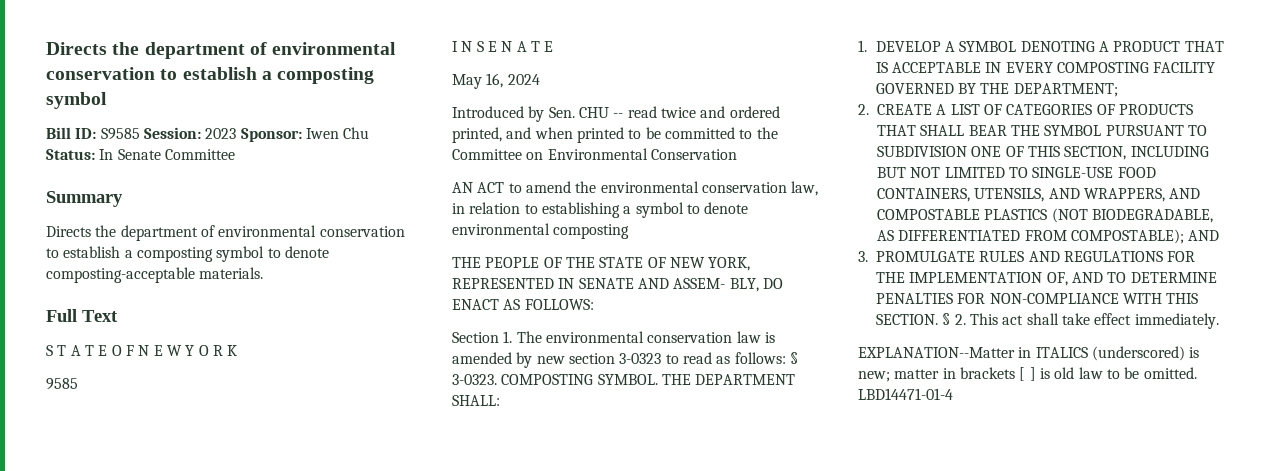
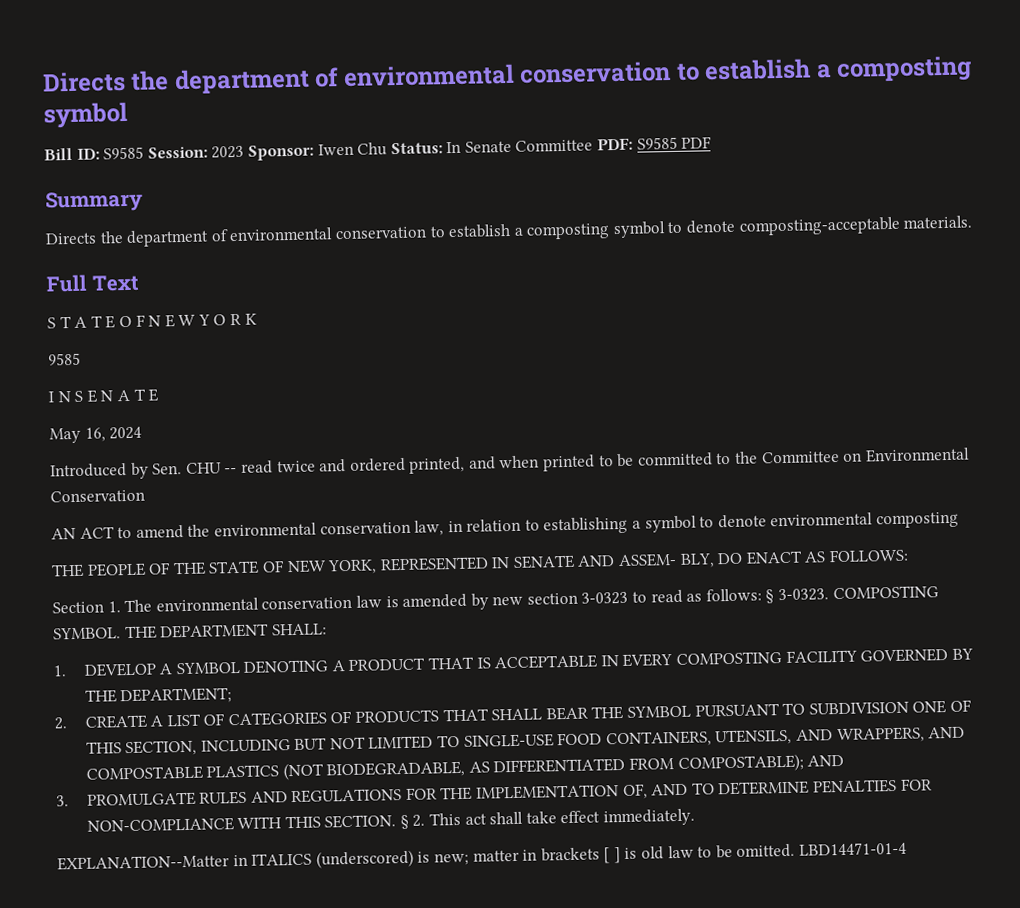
- Bill ID: S9585 Session: 2023 Sponsor: Iwen Chu Status: In Senate Committee
+ Bill ID: S9585 Session: 2023 Sponsor: Iwen Chu Status: In Senate Committee PDF: S9585 PDF

